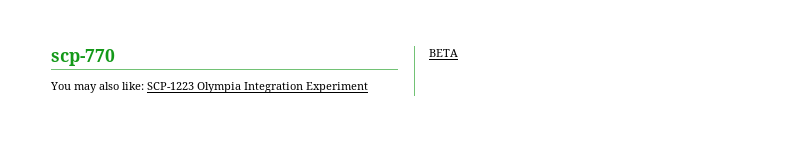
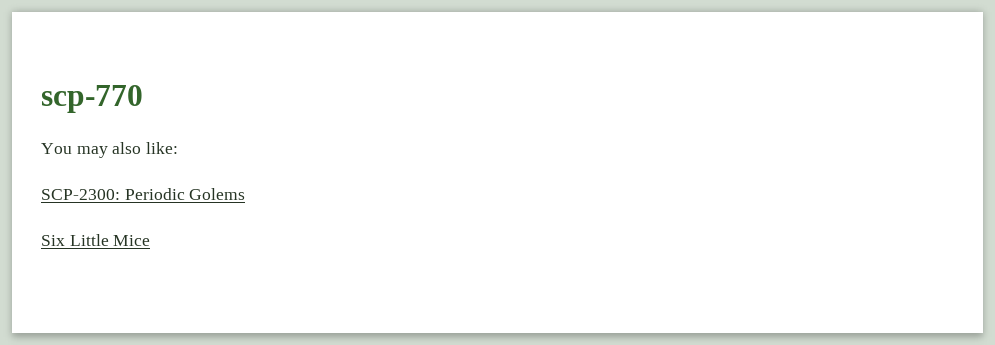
- You may also like: SCP-1223 Olympia Integration Experiment BETA
+ You may also like:
+ SCP-2300: Periodic Golems
+ Six Little Mice

